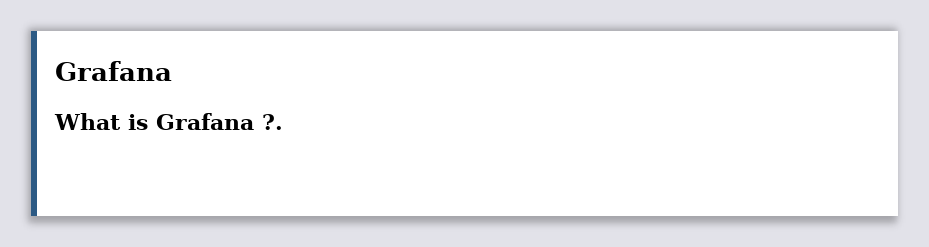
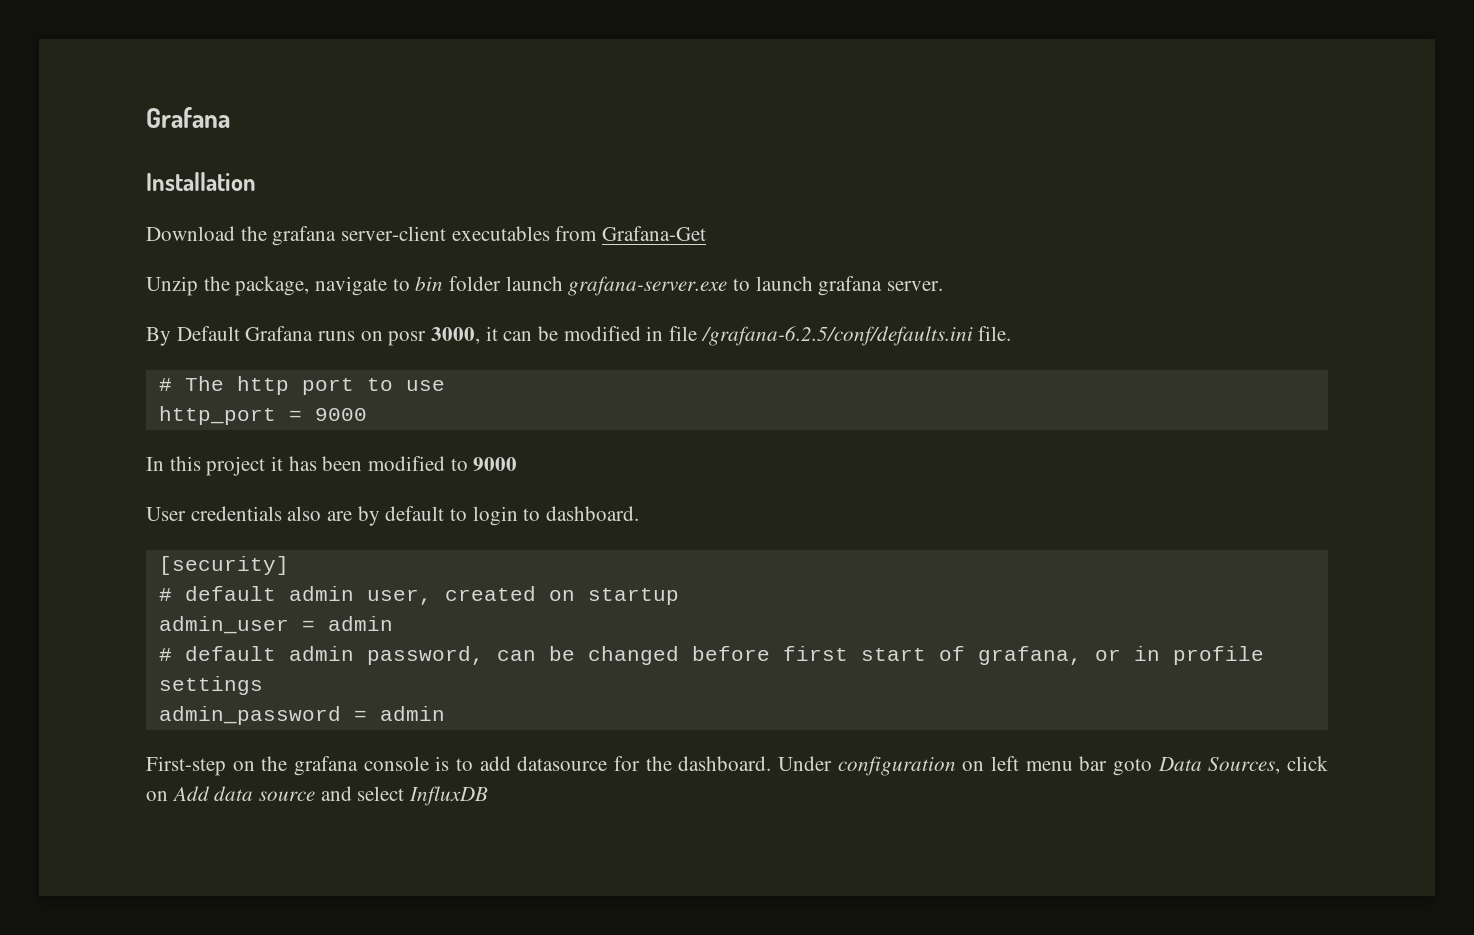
- What is Grafana ?.
+ Installation
+ Download the grafana server-client executables from Grafana-Get
+ Unzip the package, navigate to bin folder launch grafana-server.exe to launch grafana server.
+ By Default Grafana runs on posr 3000, it can be modified in file /grafana-6.2.5/conf/defaults.ini file.
+ # The http port to use
+ http_port = 9000
+ In this project it has been modified to 9000
+ User credentials also are by default to login to dashboard.
+ [security]
+ # default admin user, created on startup
+ admin_user = admin
+ # default admin password, can be changed before first start of grafana, or in profile settings
+ admin_password = admin
+ First-step on the grafana console is to add datasource for the dashboard. Under configuration on left menu bar goto Data Sources, click on Add data source and select InfluxDB

